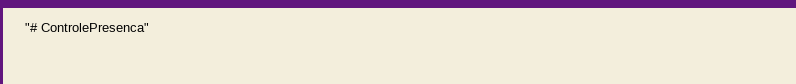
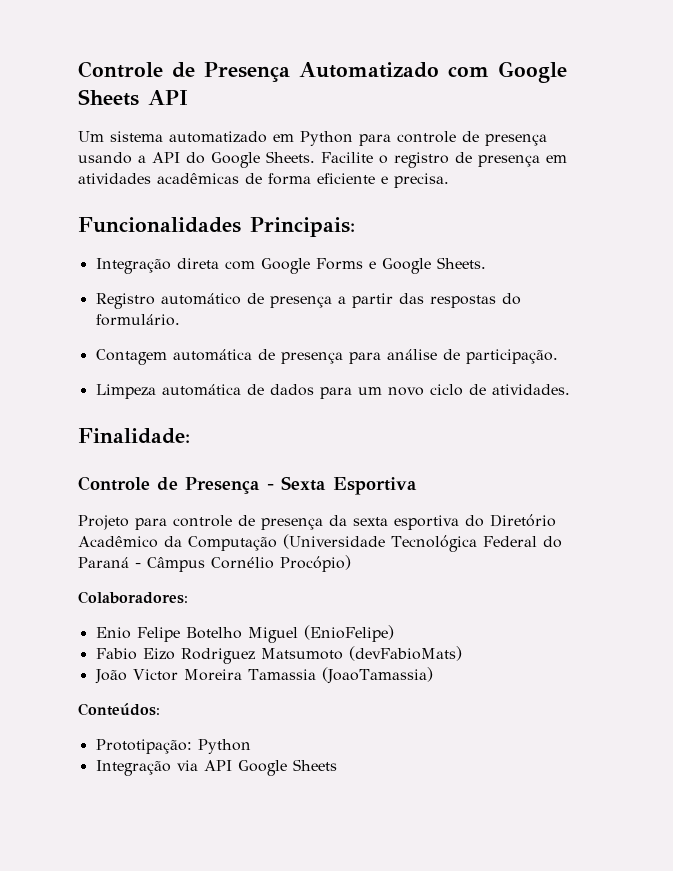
- "# ControlePresenca"
+ Controle de Presença Automatizado com Google Sheets API
+ Um sistema automatizado em Python para controle de presença usando a API do Google Sheets. Facilite o registro de presença em atividades acadêmicas de forma eficiente e precisa.
+ Funcionalidades Principais:
+ Integração direta com Google Forms e Google Sheets.
+ Registro automático de presença a partir das respostas do formulário.
+ Contagem automática de presença para análise de participação.
+ Limpeza automática de dados para um novo ciclo de atividades.
+ Finalidade:
+ Controle de Presença - Sexta Esportiva
+ Projeto para controle de presença da sexta esportiva do Diretório Acadêmico da Computação (Universidade Tecnológica Federal do Paraná - Câmpus Cornélio Procópio)
+ Colaboradores:
+ Enio Felipe Botelho Miguel (EnioFelipe)
+ Fabio Eizo Rodriguez Matsumoto (devFabioMats)
+ João Victor Moreira Tamassia (JoaoTamassia)
+ Conteúdos:
+ Prototipação: Python
+ Integração via API Google Sheets

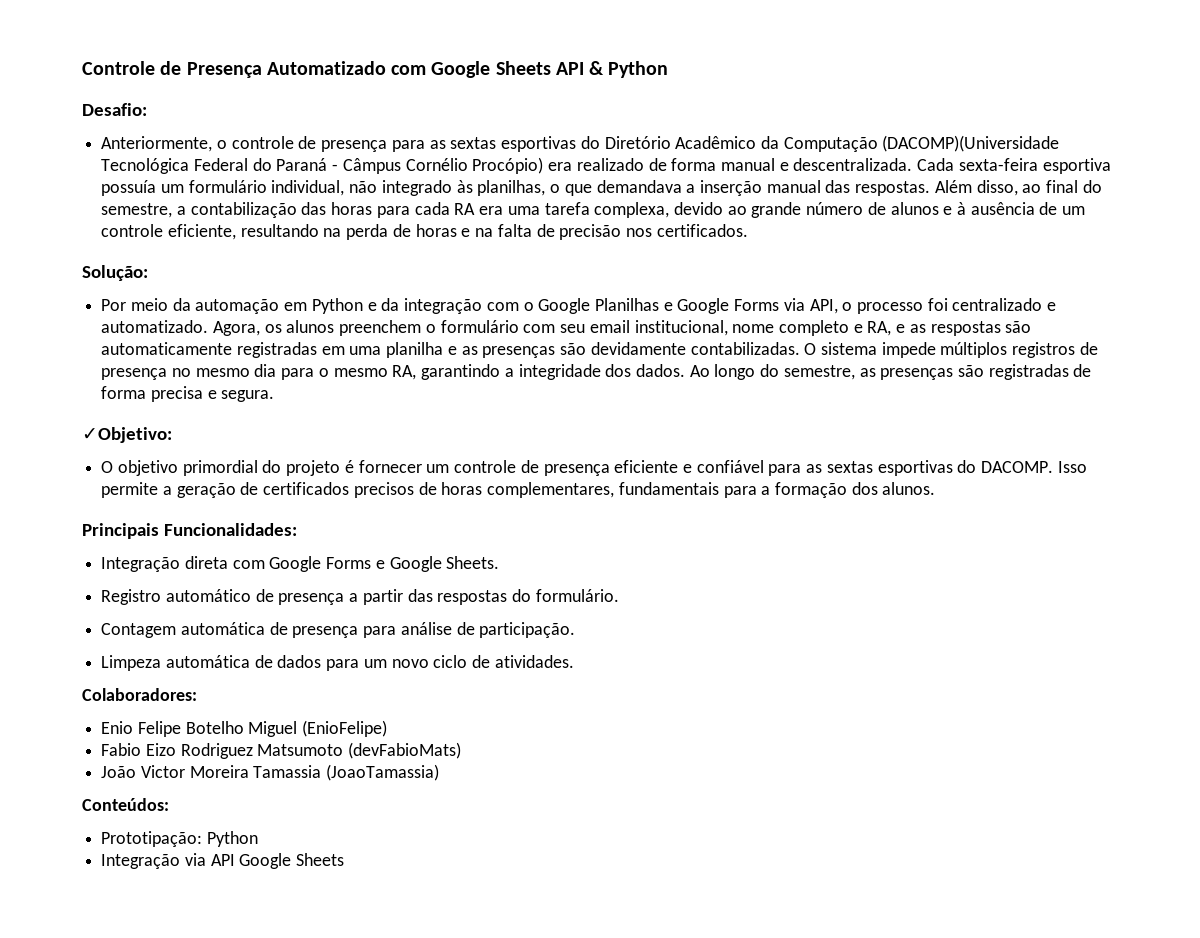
- Controle de Presença Automatizado com Google Sheets API
- Um sistema automatizado em Python para controle de presença usando a API do Google Sheets. Facilite o registro de presença em atividades acadêmicas de forma eficiente e precisa.
- Funcionalidades Principais:
+ Controle de Presença Automatizado com Google Sheets API & Python
+ Desafio:
+ Anteriormente, o controle de presença para as sextas esportivas do Diretório Acadêmico da Computação (DACOMP)(Universidade Tecnológica Federal do Paraná - Câmpus Cornélio Procópio) era realizado de forma manual e descentralizada. Cada sexta-feira esportiva possuía um formulário individual, não integrado às planilhas, o que demandava a inserção manual das respostas. Além disso, ao final do semestre, a contabilização das horas para cada RA era uma tarefa complexa, devido ao grande número de alunos e à ausência de um controle eficiente, resultando na perda de horas e na falta de precisão nos certificados.
+ Solução:
+ Por meio da automação em Python e da integração com o Google Planilhas e Google Forms via API, o processo foi centralizado e automatizado. Agora, os alunos preenchem o formulário com seu email institucional, nome completo e RA, e as respostas são automaticamente registradas em uma planilha e as presenças são devidamente contabilizadas. O sistema impede múltiplos registros de presença no mesmo dia para o mesmo RA, garantindo a integridade dos dados. Ao longo do semestre, as presenças são registradas de forma precisa e segura.
+ ✓Objetivo:
+ O objetivo primordial do projeto é fornecer um controle de presença eficiente e confiável para as sextas esportivas do DACOMP. Isso permite a geração de certificados precisos de horas complementares, fundamentais para a formação dos alunos.
+ Principais Funcionalidades:
- Finalidade:
- Controle de Presença - Sexta Esportiva
- Projeto para controle de presença da sexta esportiva do Diretório Acadêmico da Computação (Universidade Tecnológica Federal do Paraná - Câmpus Cornélio Procópio)

